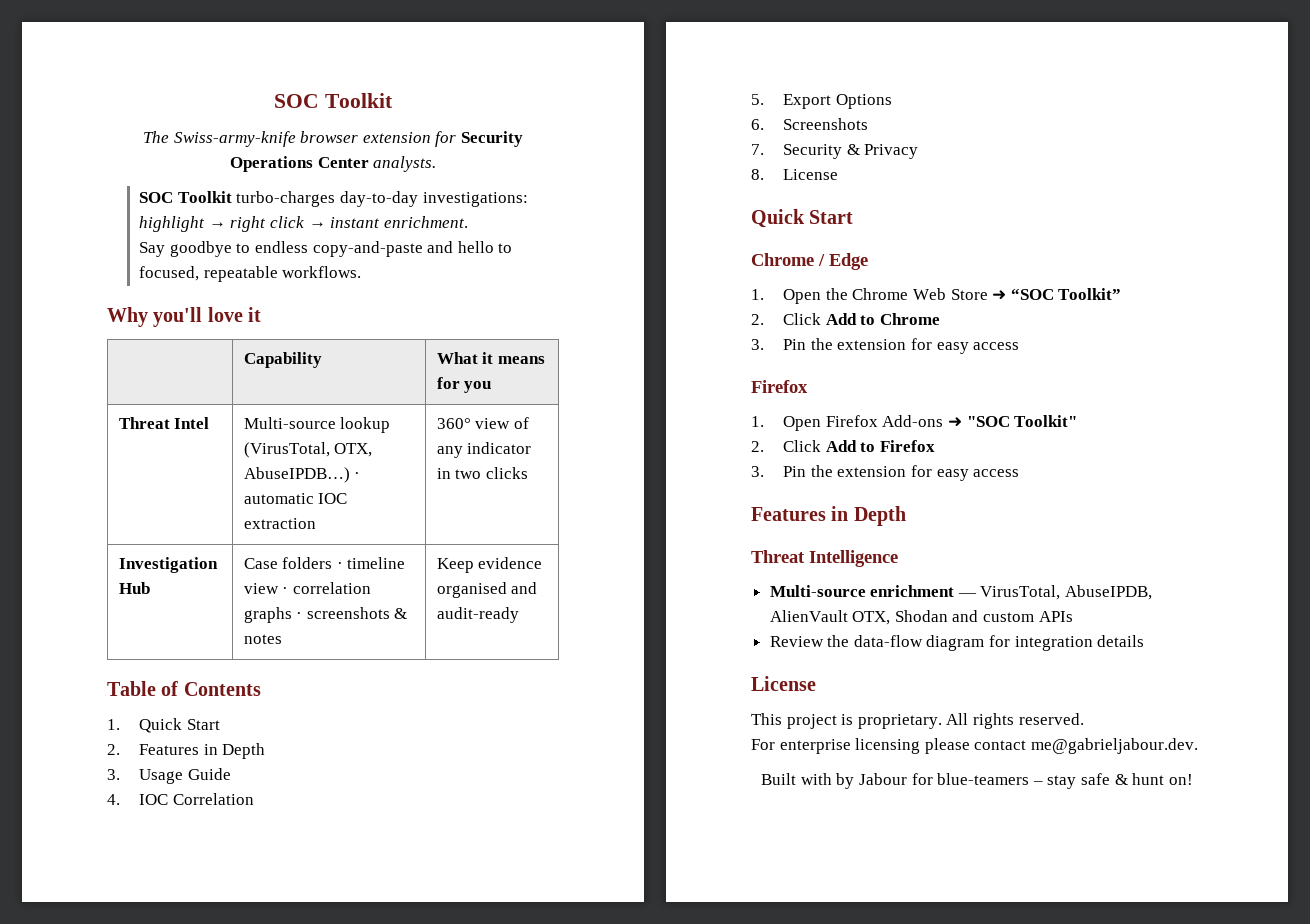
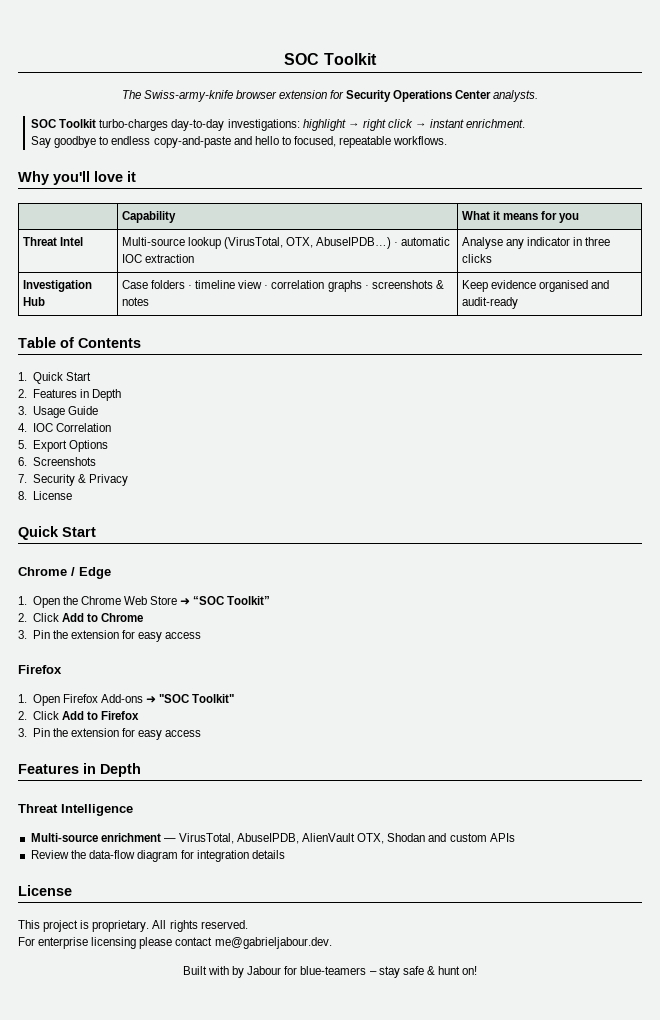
- Threat Intel | Multi-source lookup (VirusTotal, OTX, AbuseIPDB…) · automatic IOC extraction | 360° view of any indicator in two clicks
+ Threat Intel | Multi-source lookup (VirusTotal, OTX, AbuseIPDB…) · automatic IOC extraction | Analyse any indicator in three clicks

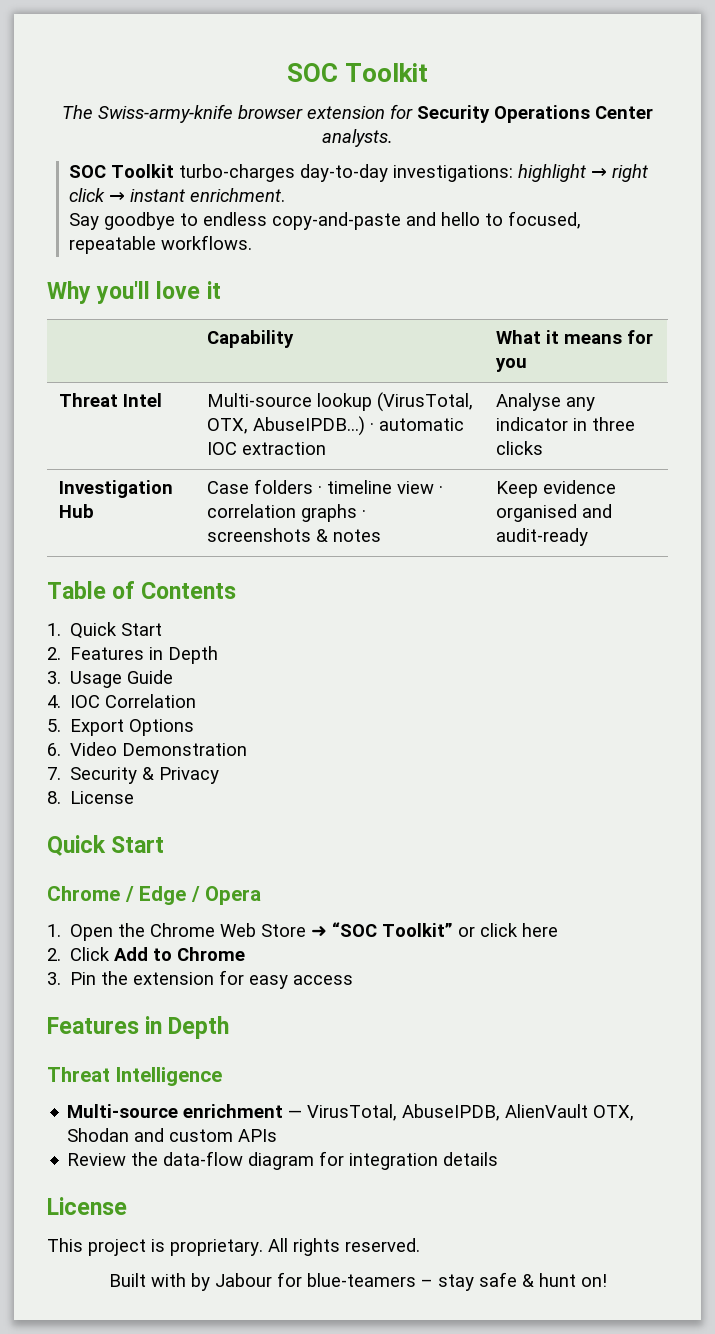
- 6. Screenshots
+ 6. Video Demonstration
- Chrome / Edge
+ Chrome / Edge / Opera
- 1. Open the Chrome Web Store ➜ “SOC Toolkit”
+ 1. Open the Chrome Web Store ➜ “SOC Toolkit” or click here
  2. Click Add to Chrome
- 3. Pin the extension for easy access
- Firefox
- 1. Open Firefox Add-ons ➜ "SOC Toolkit"
- 2. Click Add to Firefox
- For enterprise licensing please contact me@gabrieljabour.dev.

